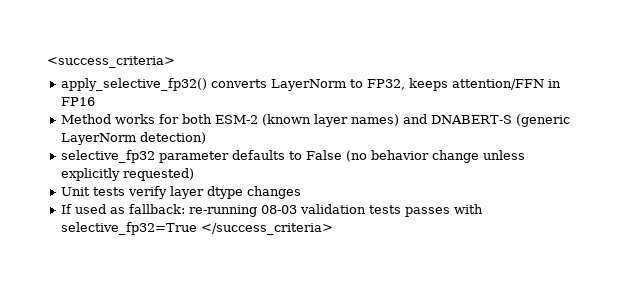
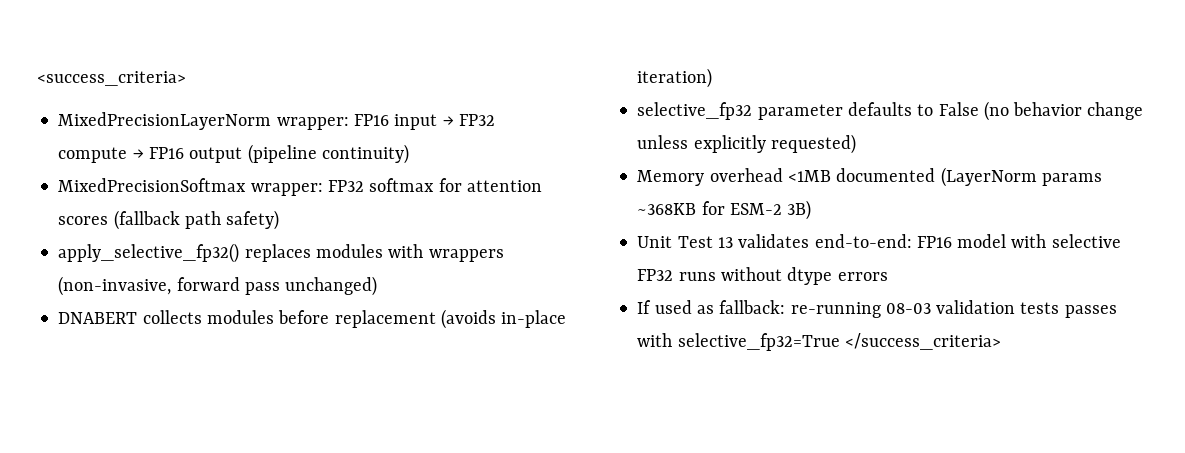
- apply_selective_fp32() converts LayerNorm to FP32, keeps attention/FFN in FP16
- Method works for both ESM-2 (known layer names) and DNABERT-S (generic LayerNorm detection)
+ MixedPrecisionLayerNorm wrapper: FP16 input → FP32 compute → FP16 output (pipeline continuity)
+ MixedPrecisionSoftmax wrapper: FP32 softmax for attention scores (fallback path safety)
+ apply_selective_fp32() replaces modules with wrappers (non-invasive, forward pass unchanged)
+ DNABERT collects modules before replacement (avoids in-place iteration)
- Unit tests verify layer dtype changes
+ Memory overhead <1MB documented (LayerNorm params ~368KB for ESM-2 3B)
+ Unit Test 13 validates end-to-end: FP16 model with selective FP32 runs without dtype errors

